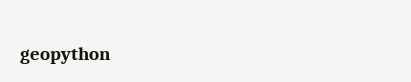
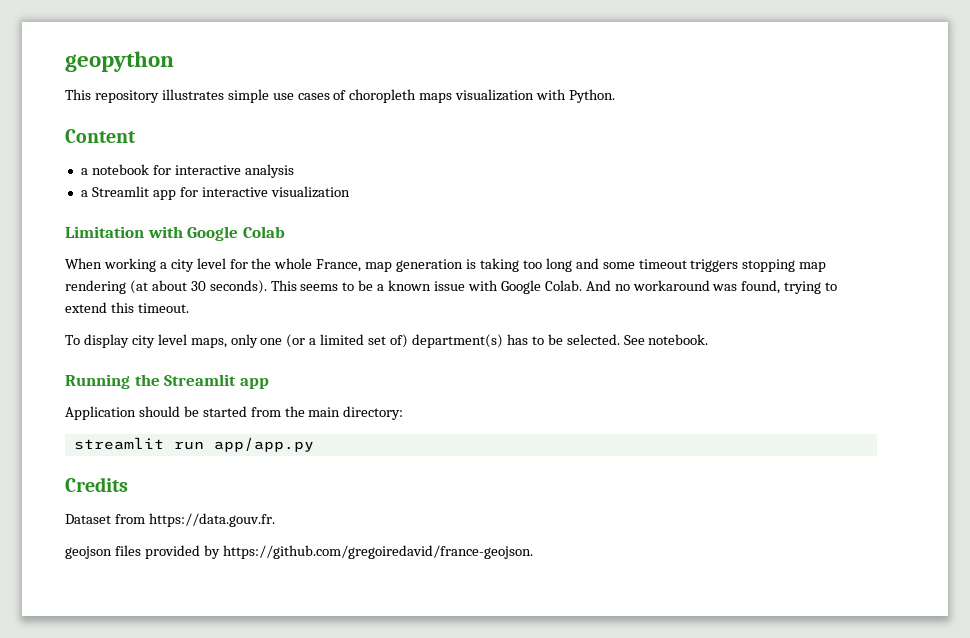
+ This repository illustrates simple use cases of choropleth maps visualization with Python.
+ Content
+ a notebook for interactive analysis
+ a Streamlit app for interactive visualization
+ Limitation with Google Colab
+ When working a city level for the whole France, map generation is taking too long and some timeout triggers stopping map rendering (at about 30 seconds). This seems to be a known issue with Google Colab. And no workaround was found, trying to extend this timeout.
+ To display city level maps, only one (or a limited set of) department(s) has to be selected. See notebook.
+ Running the Streamlit app
+ Application should be started from the main directory:
+ streamlit run app/app.py
+ Credits
+ Dataset from https://data.gouv.fr.
+ geojson files provided by https://github.com/gregoiredavid/france-geojson.

